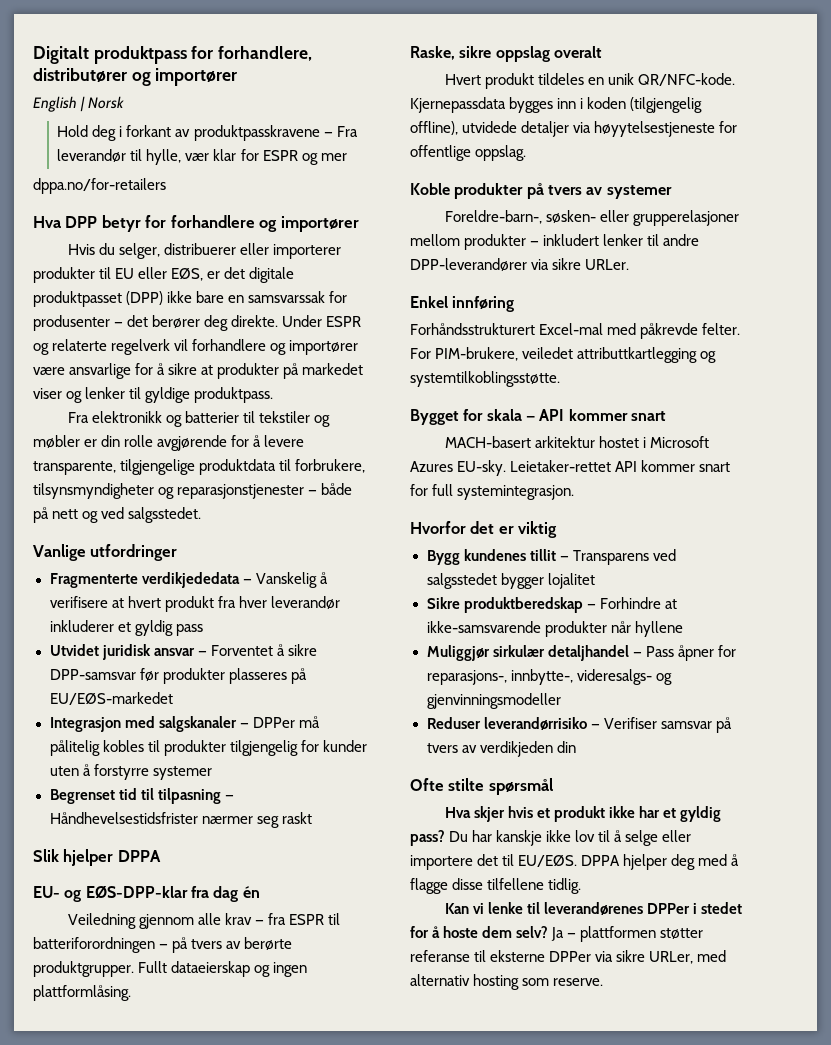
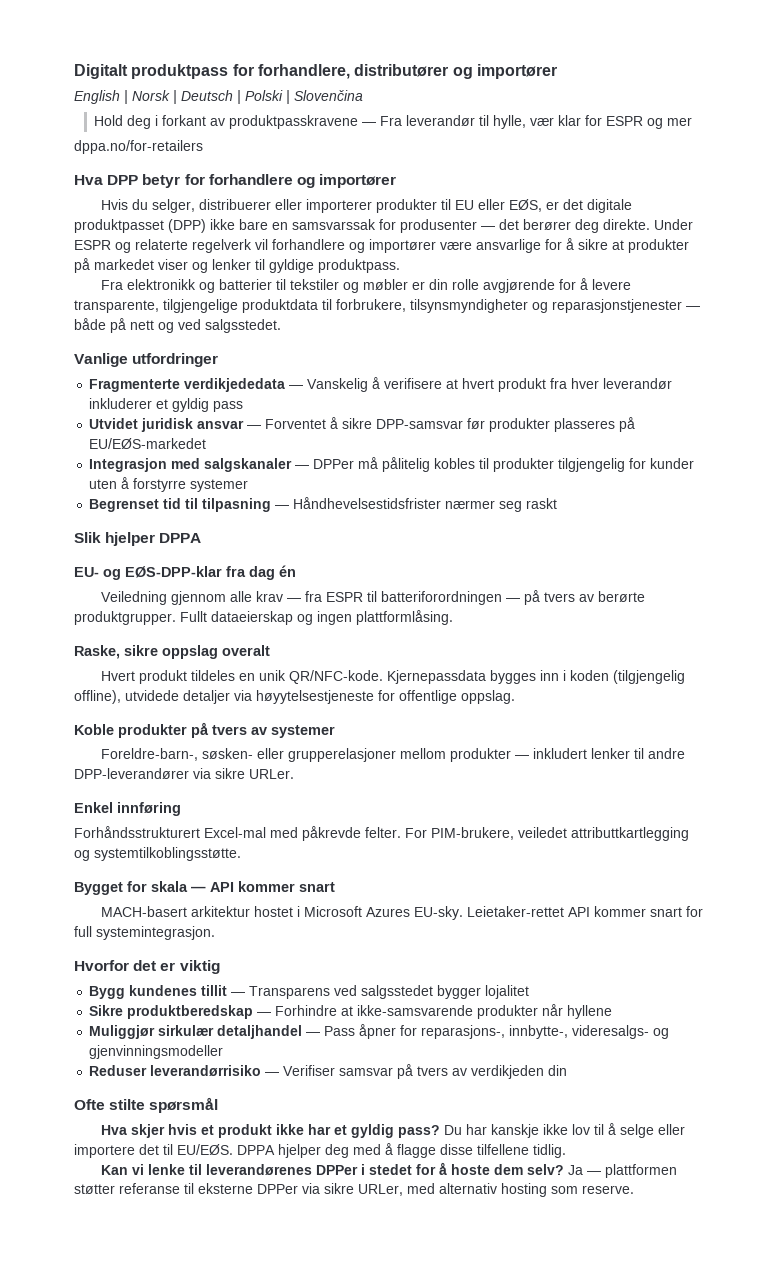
- English | Norsk
+ English | Norsk | Deutsch | Polski | Slovenčina

